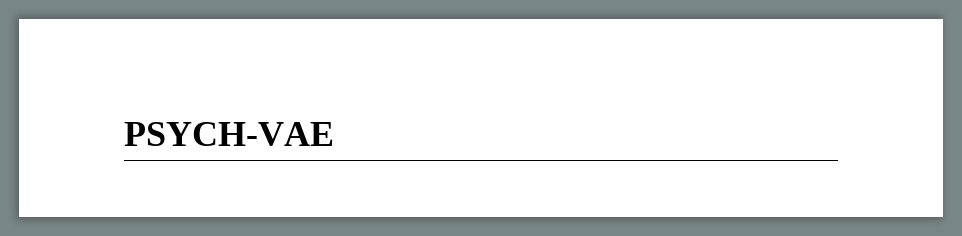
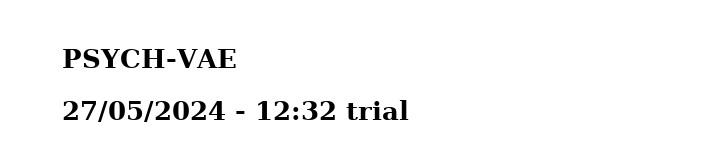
+ 27/05/2024 - 12:32 trial

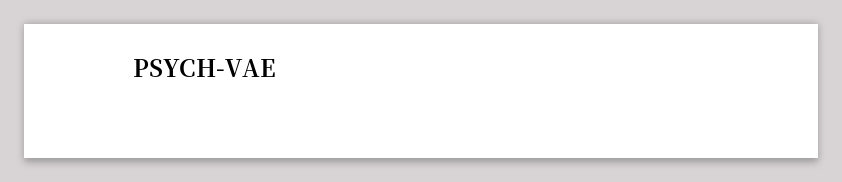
- 27/05/2024 - 12:32 trial

